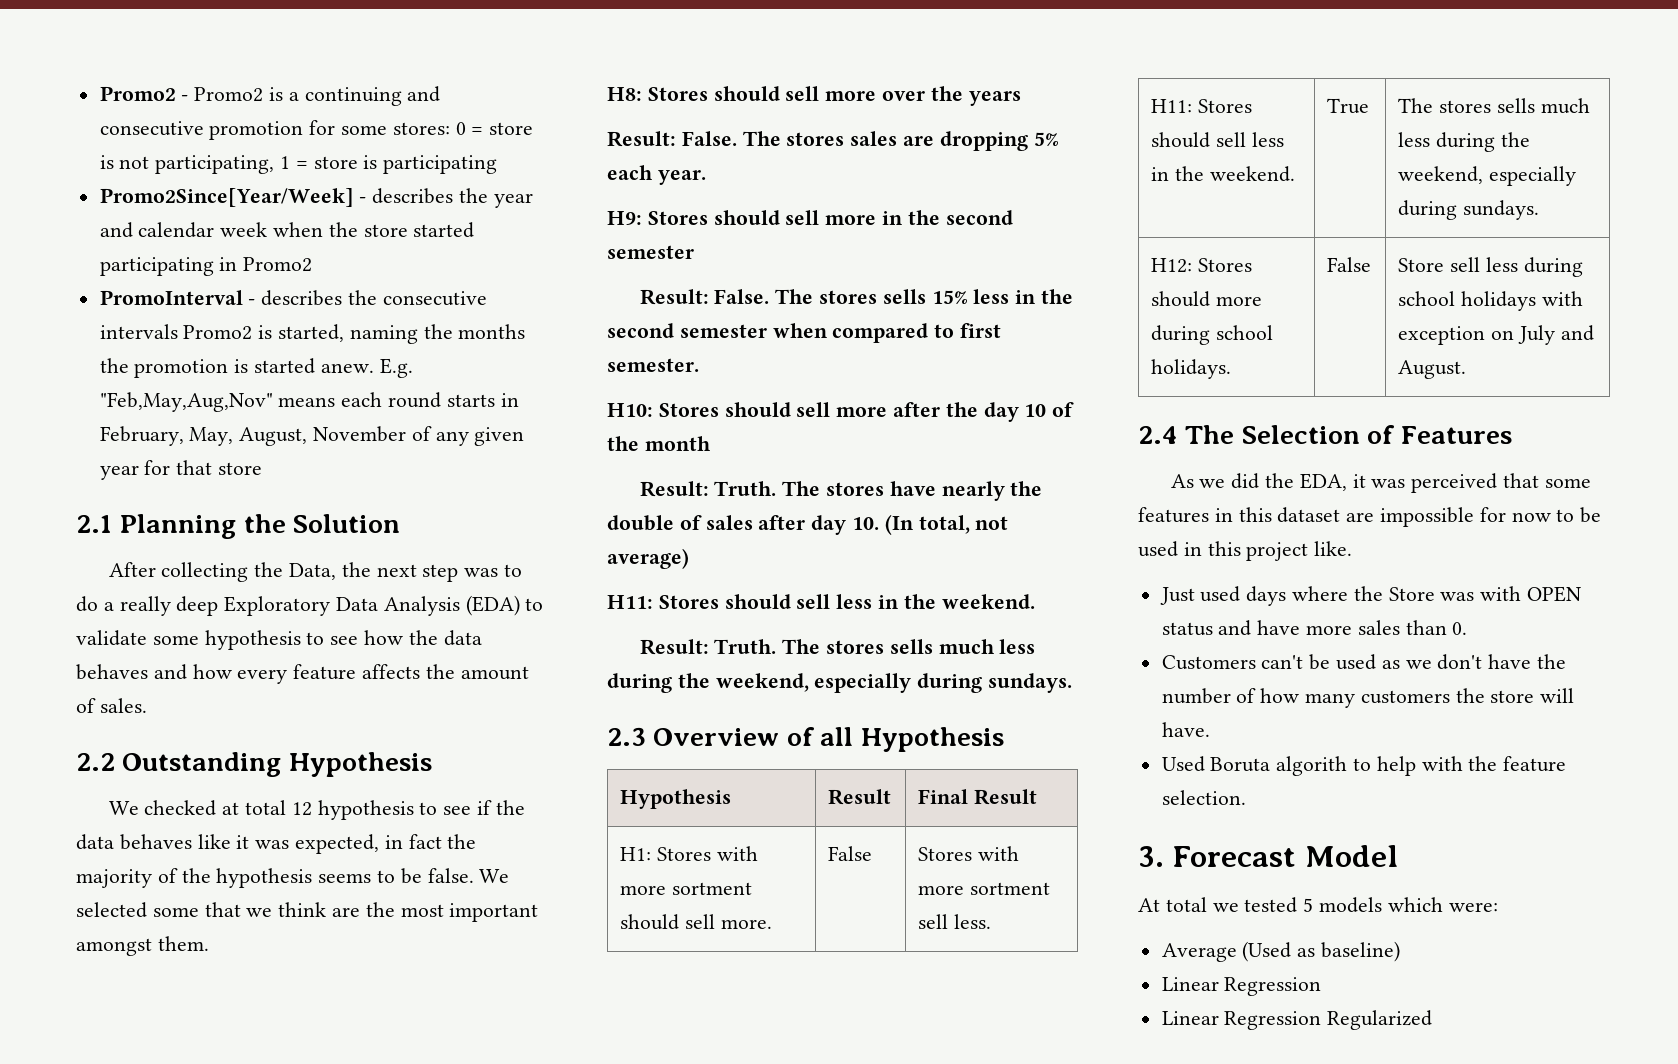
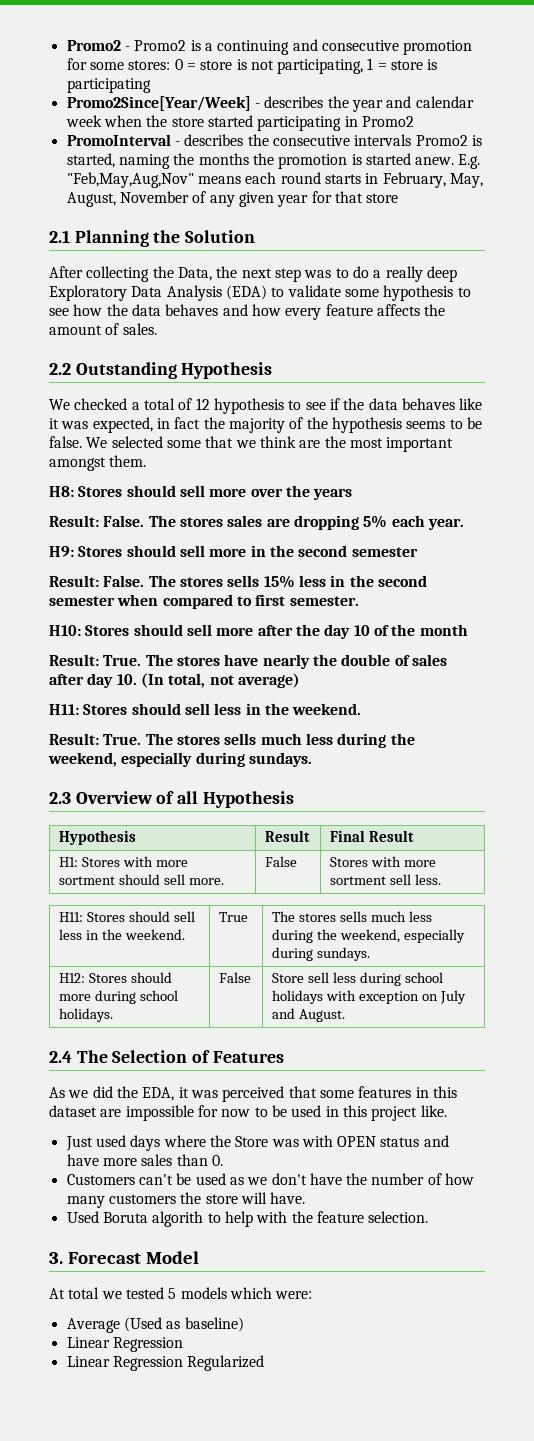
- We checked at total 12 hypothesis to see if the data behaves like it was expected, in fact the majority of the hypothesis seems to be false.
+ We checked a total of 12 hypothesis to see if the data behaves like it was expected, in fact the majority of the hypothesis seems to be false.
  H10: Stores should sell more after the day 10 of the month
- Result: Truth.
+ Result: True.
  The stores have nearly the double of sales after day 10. (In total, not average)
  H11: Stores should sell less in the weekend.
- Result: Truth.
+ Result: True.

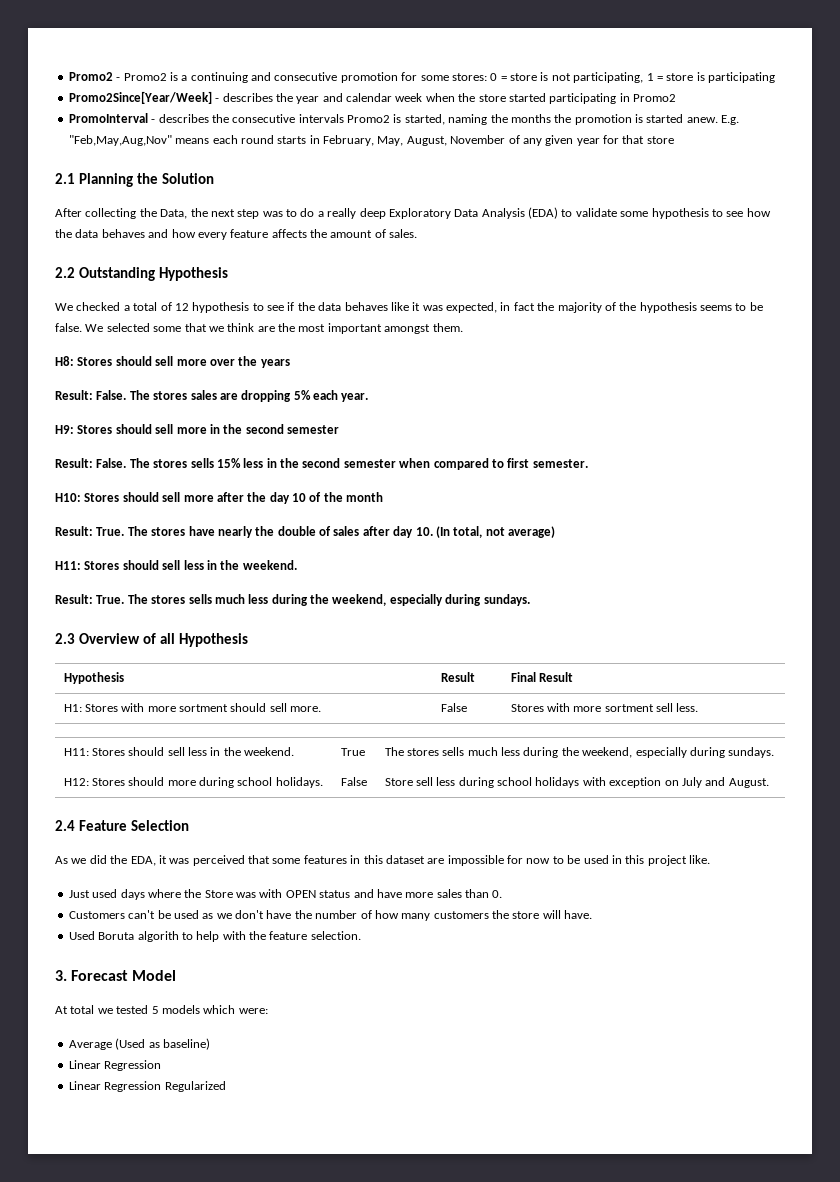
- 2.4 The Selection of Features
+ 2.4 Feature Selection

